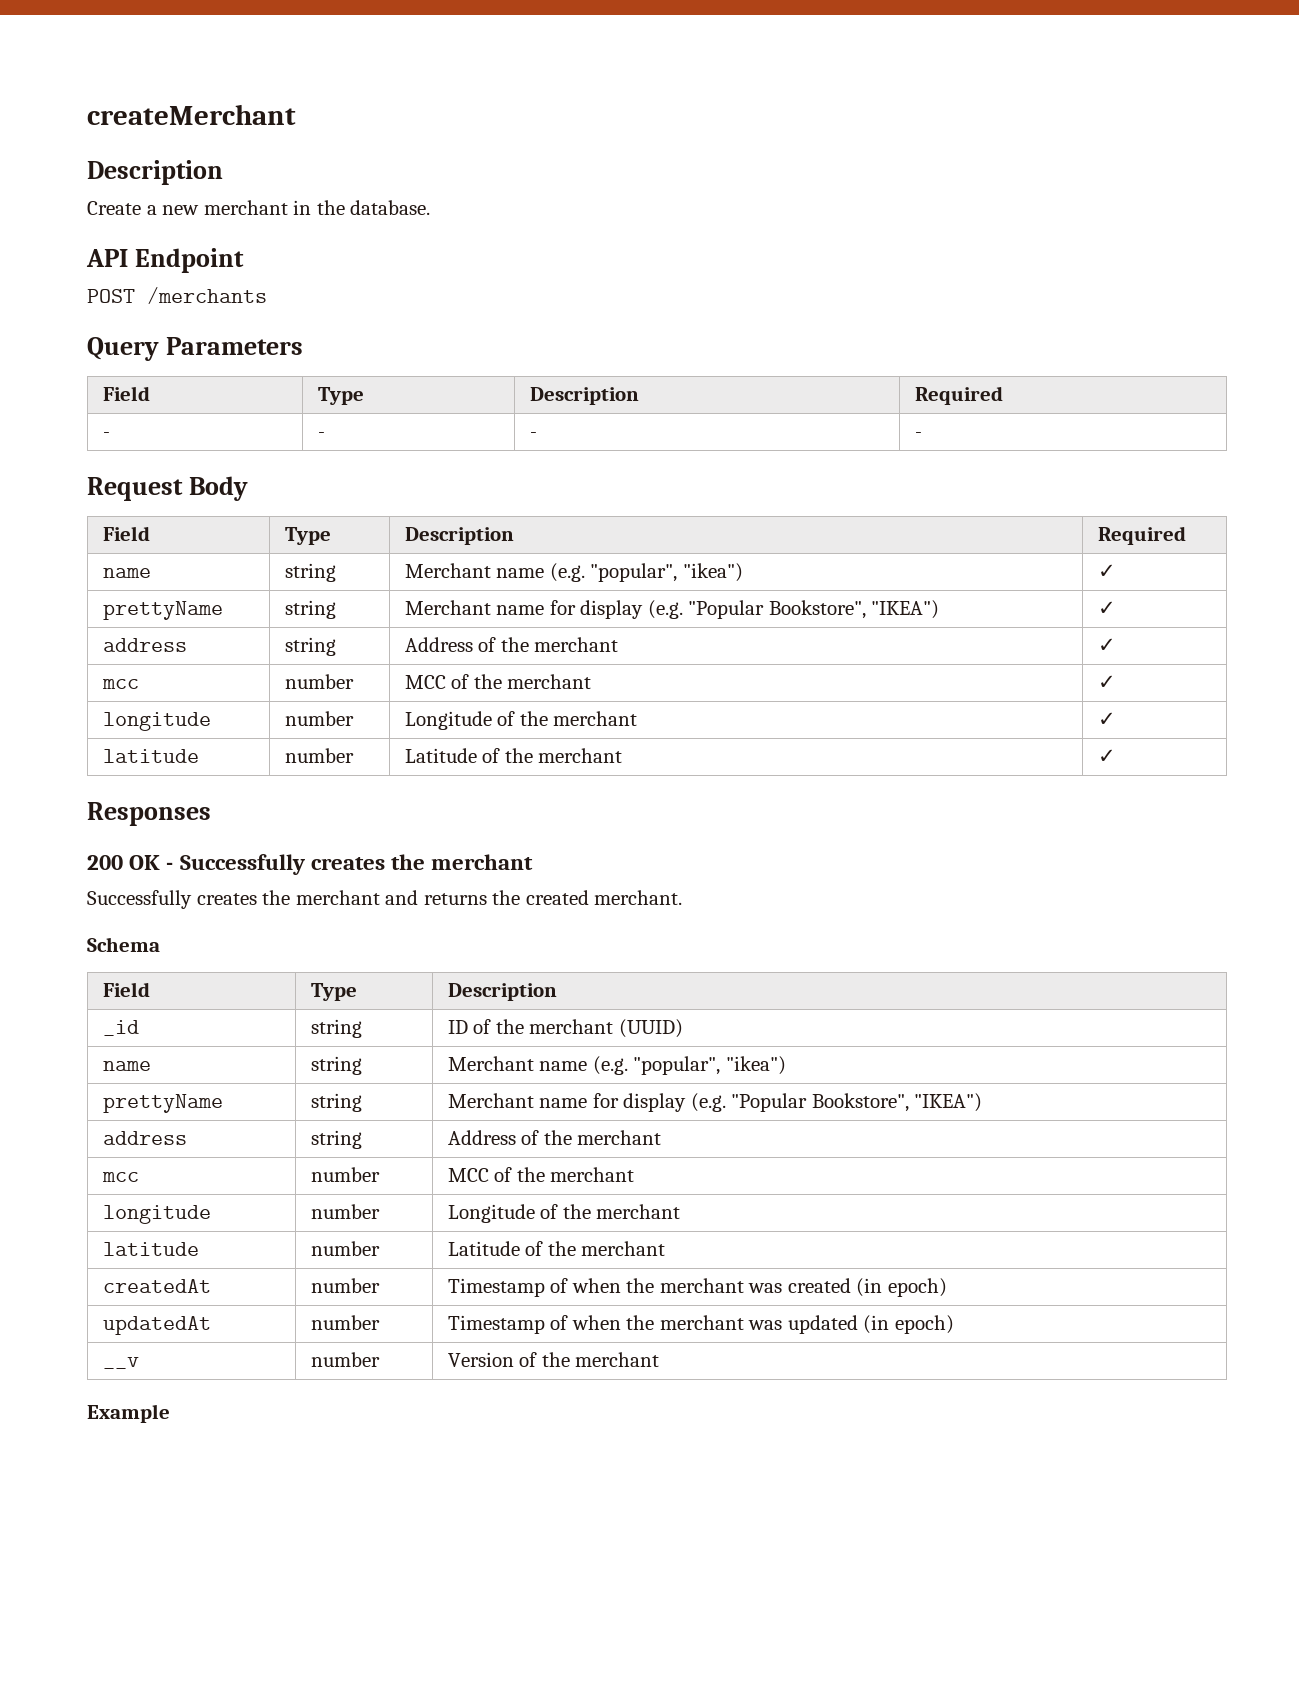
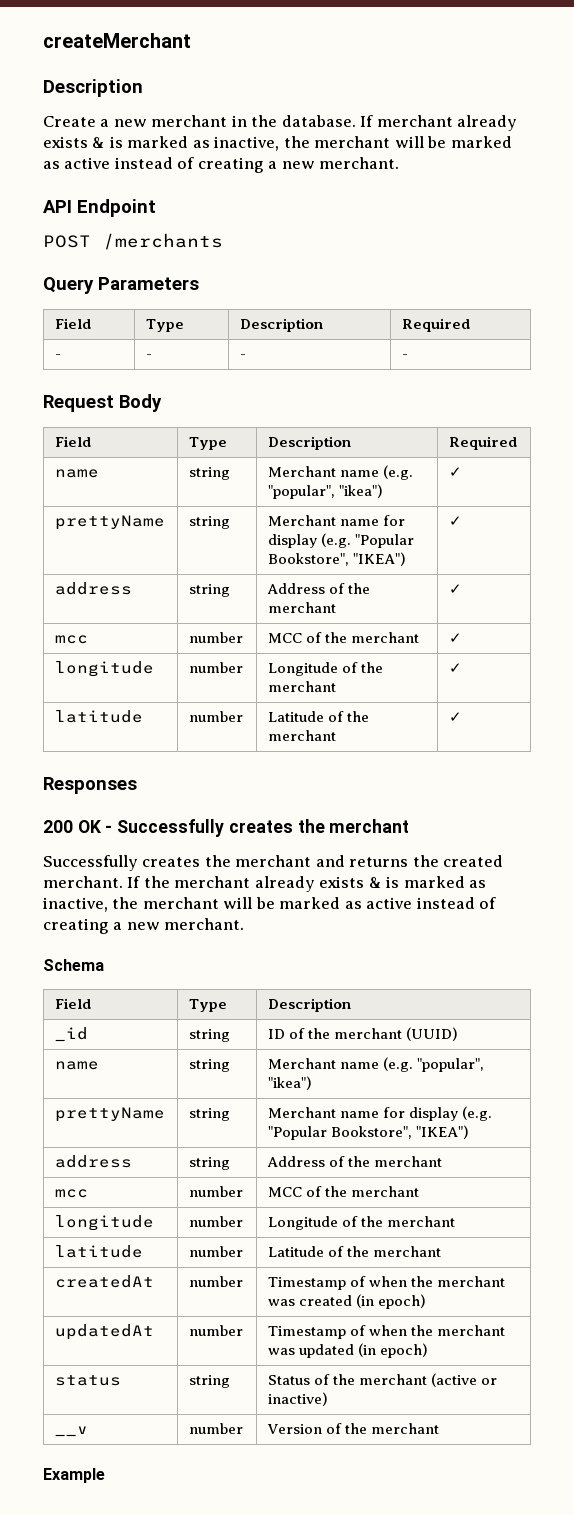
+ If merchant already exists & is marked as inactive, the merchant will be marked as active instead of creating a new merchant.
+ If the merchant already exists & is marked as inactive, the merchant will be marked as active instead of creating a new merchant.
+ status | string | Status of the merchant (active or inactive)

